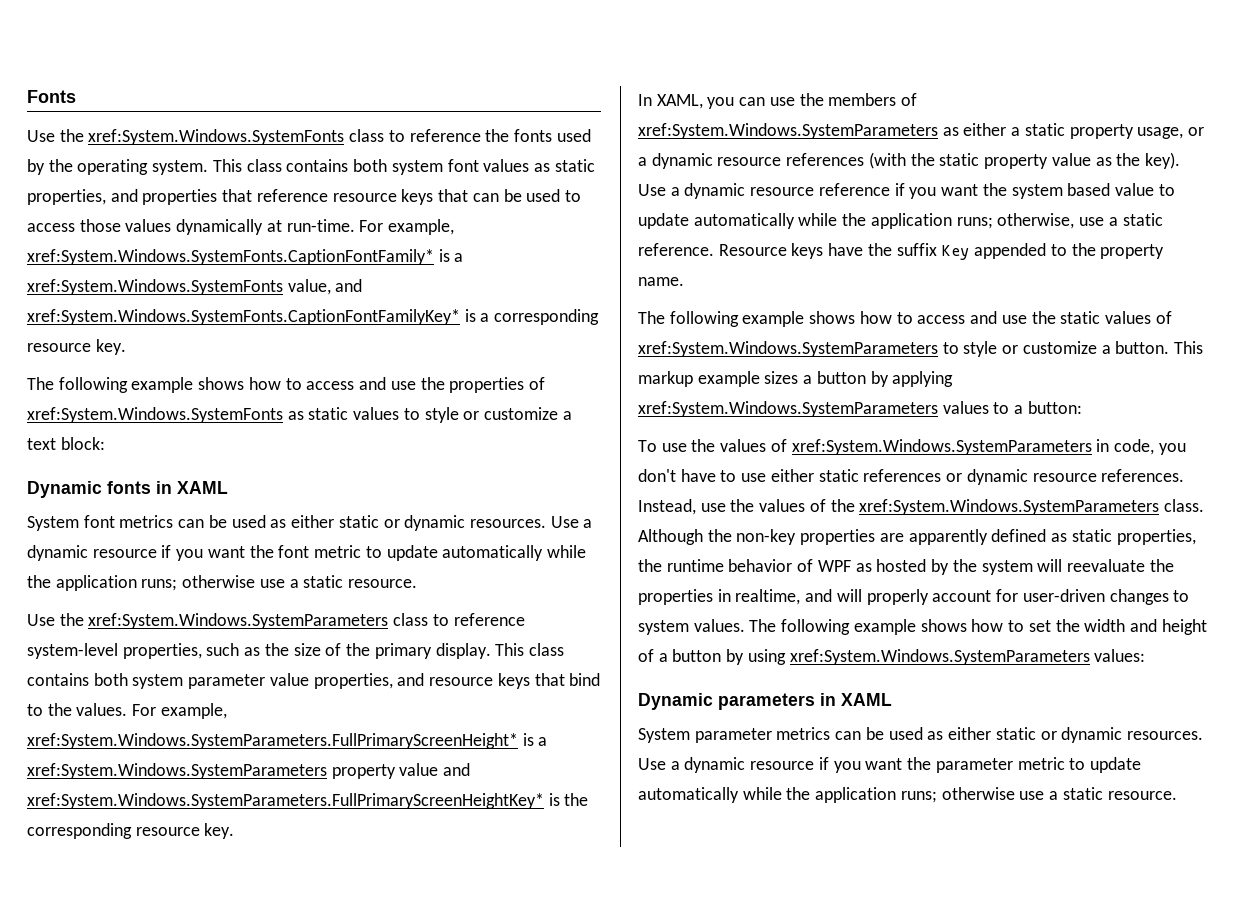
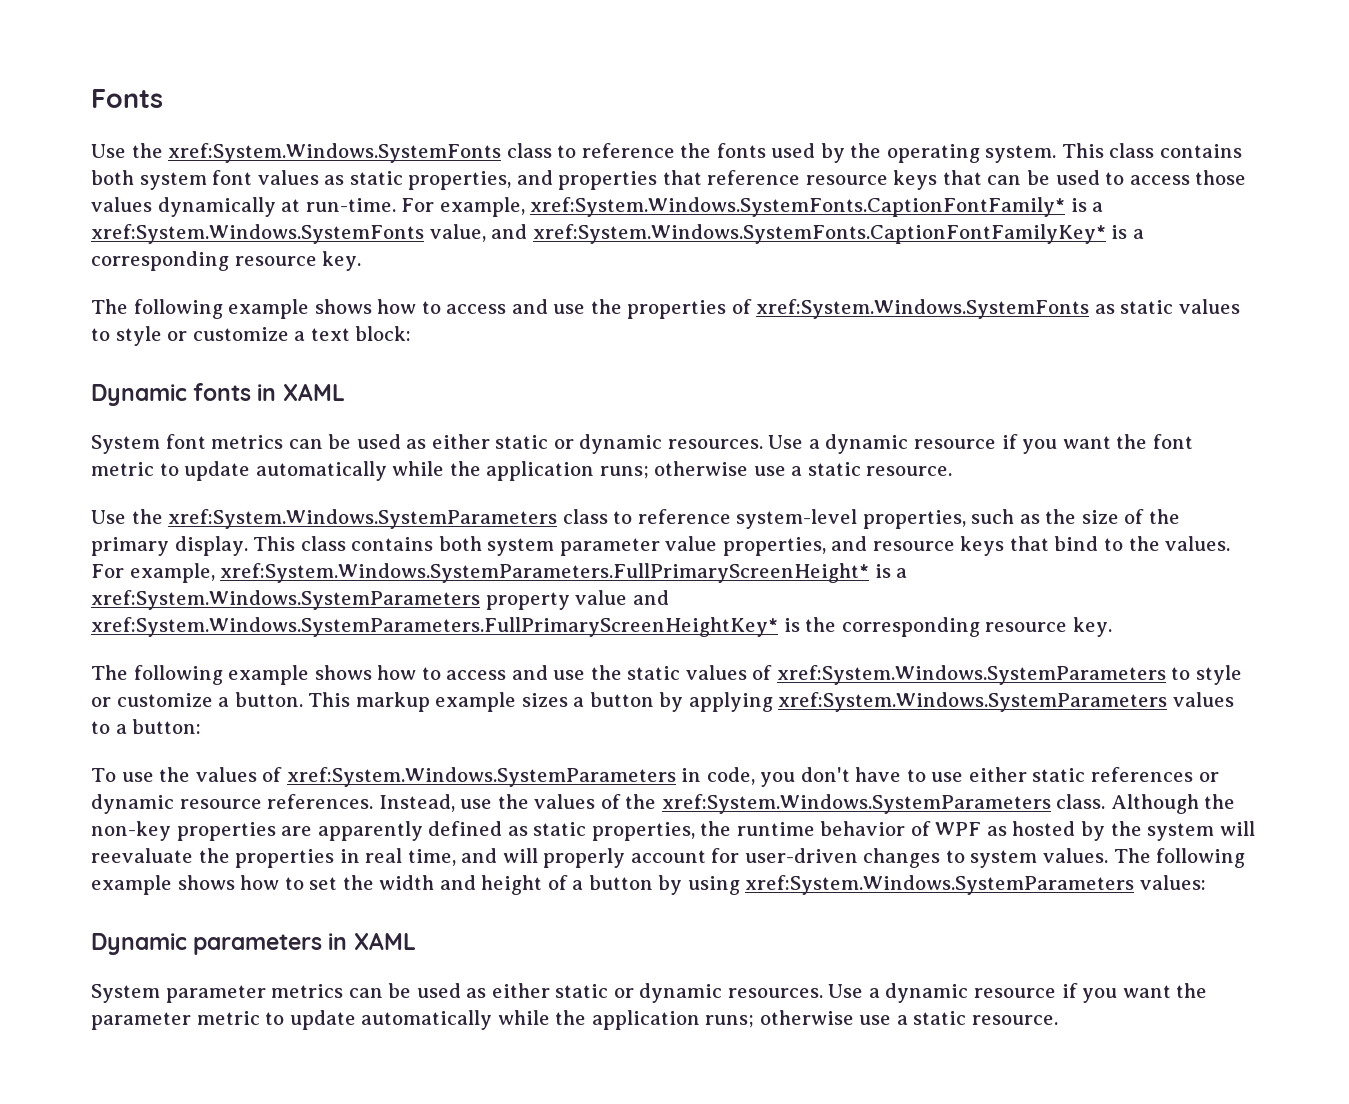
- In XAML, you can use the members of xref:System.Windows.SystemParameters as either a static property usage, or a dynamic resource references (with the static property value as the key). Use a dynamic resource reference if you want the system based value to update automatically while the application runs; otherwise, use a static reference. Resource keys have the suffix Key appended to the property name.
- Although the non-key properties are apparently defined as static properties, the runtime behavior of WPF as hosted by the system will reevaluate the properties in realtime, and will properly account for user-driven changes to system values.
+ Although the non-key properties are apparently defined as static properties, the runtime behavior of WPF as hosted by the system will reevaluate the properties in real time, and will properly account for user-driven changes to system values.

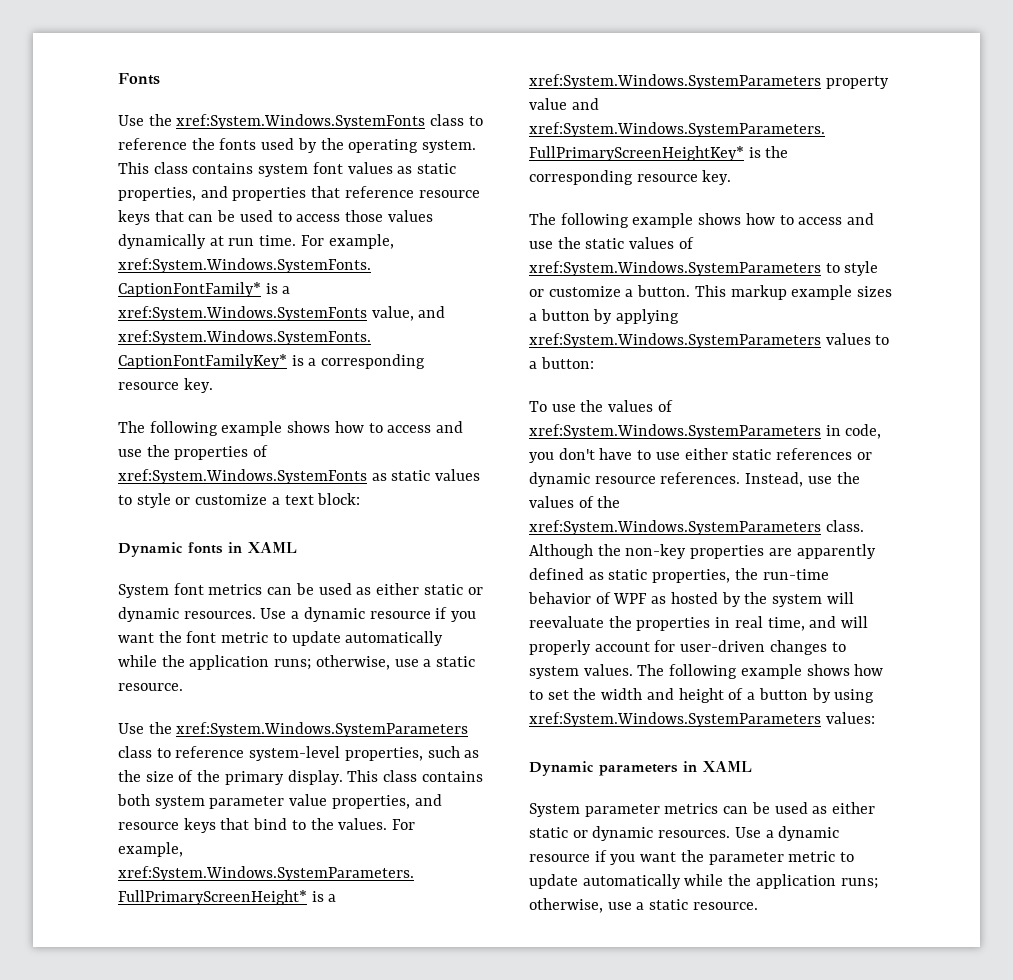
- This class contains both system font values as static properties, and properties that reference resource keys that can be used to access those values dynamically at run-time.
+ This class contains system font values as static properties, and properties that reference resource keys that can be used to access those values dynamically at run time.
- Use a dynamic resource if you want the font metric to update automatically while the application runs; otherwise use a static resource.
+ Use a dynamic resource if you want the font metric to update automatically while the application runs; otherwise, use a static resource.
- Although the non-key properties are apparently defined as static properties, the runtime behavior of WPF as hosted by the system will reevaluate the properties in real time, and will properly account for user-driven changes to system values.
+ Although the non-key properties are apparently defined as static properties, the run-time behavior of WPF as hosted by the system will reevaluate the properties in real time, and will properly account for user-driven changes to system values.
- Use a dynamic resource if you want the parameter metric to update automatically while the application runs; otherwise use a static resource.
+ Use a dynamic resource if you want the parameter metric to update automatically while the application runs; otherwise, use a static resource.

